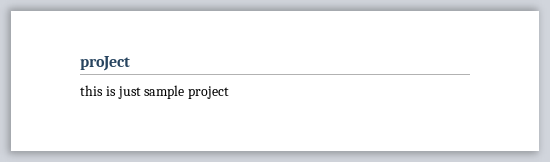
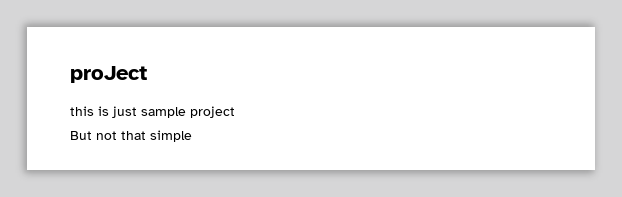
+ But not that simple

